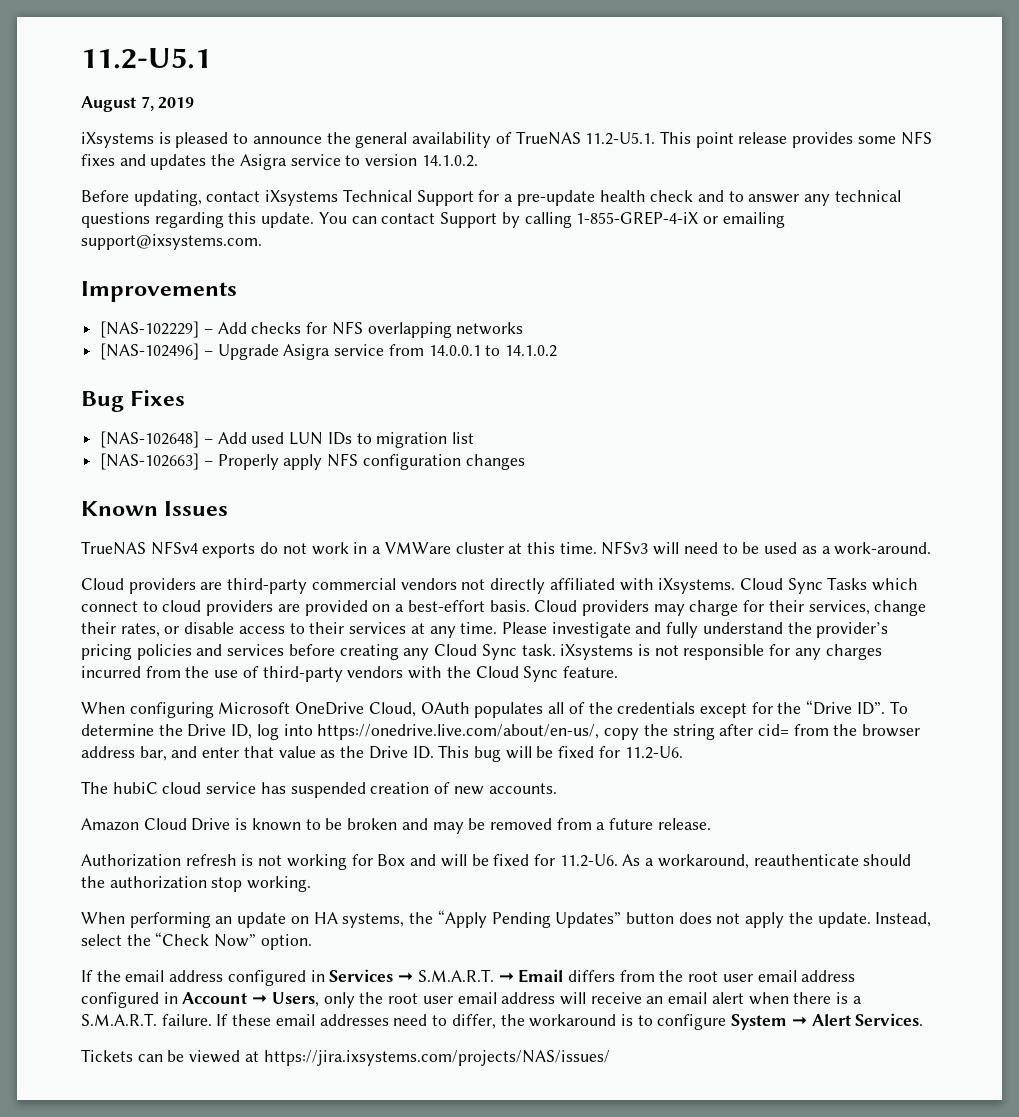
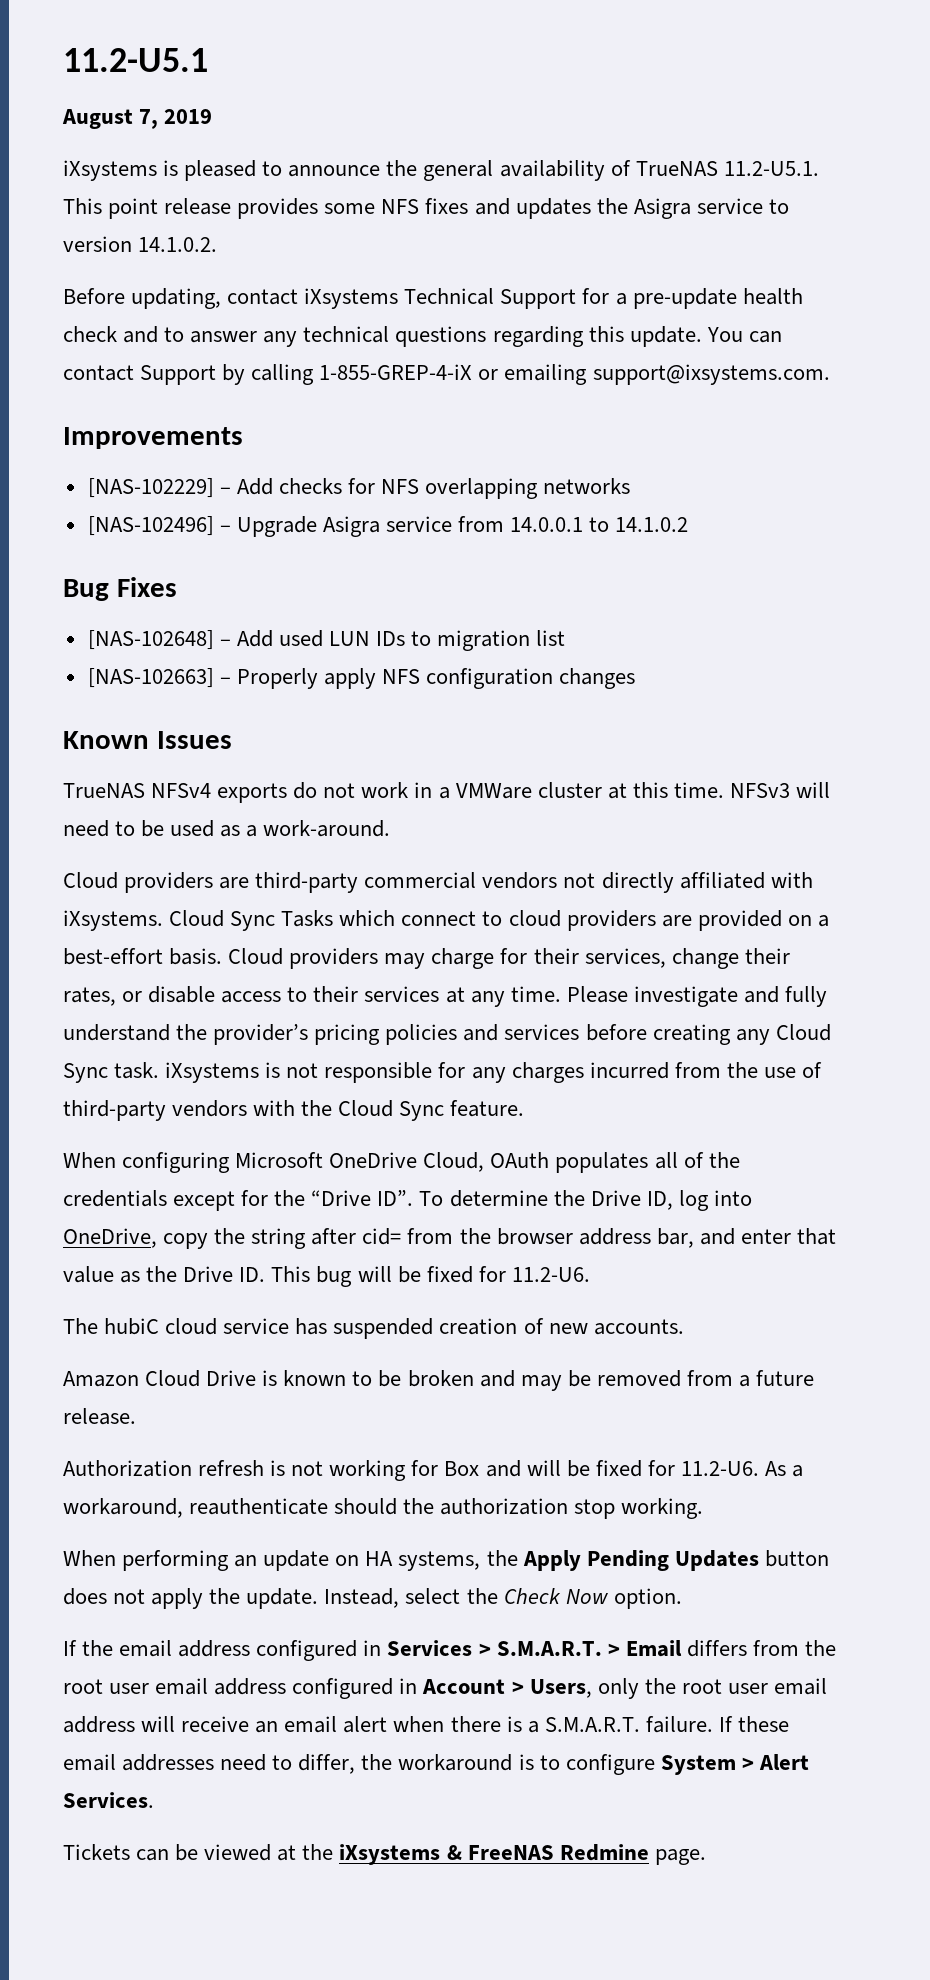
- When configuring Microsoft OneDrive Cloud, OAuth populates all of the credentials except for the “Drive ID”. To determine the Drive ID, log into https://onedrive.live.com/about/en-us/, copy the string after cid= from the browser address bar, and enter that value as the Drive ID. This bug will be fixed for 11.2-U6.
+ When configuring Microsoft OneDrive Cloud, OAuth populates all of the credentials except for the “Drive ID”. To determine the Drive ID, log into OneDrive, copy the string after cid= from the browser address bar, and enter that value as the Drive ID. This bug will be fixed for 11.2-U6.
- When performing an update on HA systems, the “Apply Pending Updates” button does not apply the update.
+ When performing an update on HA systems, the Apply Pending Updates button does not apply the update.
- Instead, select the “Check Now” option.
+ Instead, select the Check Now option.
- If the email address configured in Services ➞ S.M.A.R.T. ➞ Email differs from the root user email address configured in Account ➞ Users, only the root user email address will receive an email alert when there is a S.M.A.R.T. failure.
+ If the email address configured in Services > S.M.A.R.T. > Email differs from the root user email address configured in Account > Users, only the root user email address will receive an email alert when there is a S.M.A.R.T. failure.
- If these email addresses need to differ, the workaround is to configure System ➞ Alert Services.
+ If these email addresses need to differ, the workaround is to configure System > Alert Services.
- Tickets can be viewed at https://jira.ixsystems.com/projects/NAS/issues/
+ Tickets can be viewed at the iXsystems & FreeNAS Redmine page.

